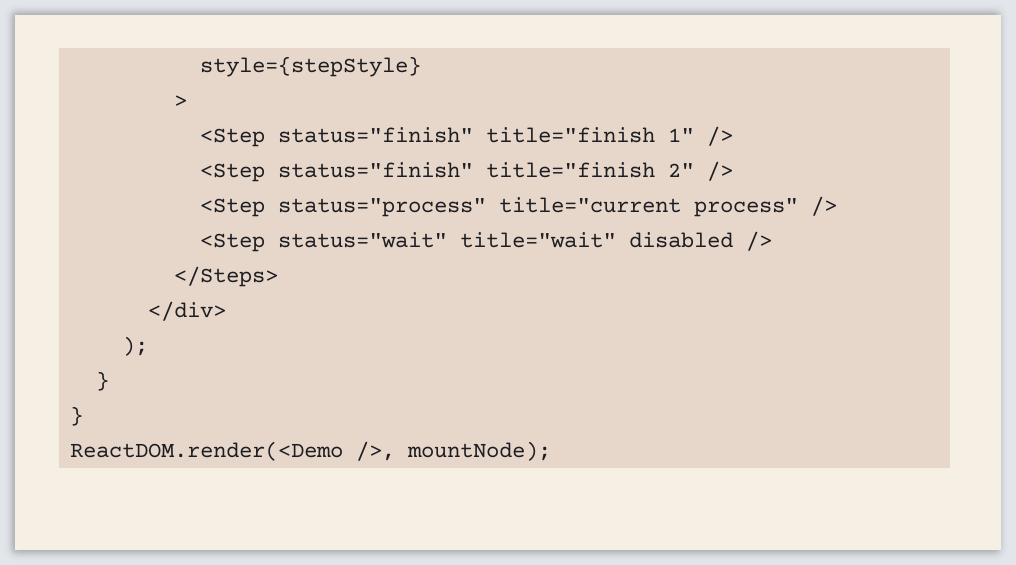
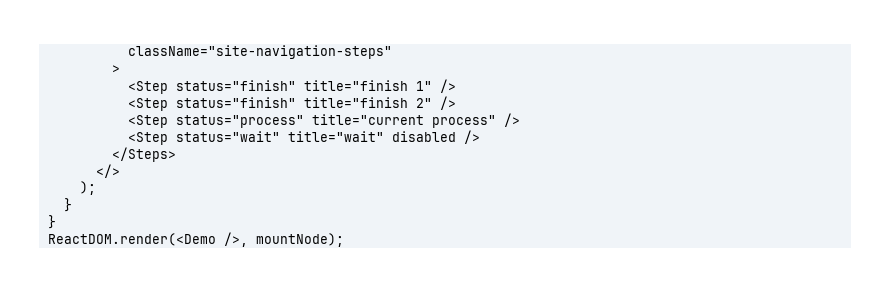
- style={stepStyle}
+ className="site-navigation-steps"
- </div>
+ </>

